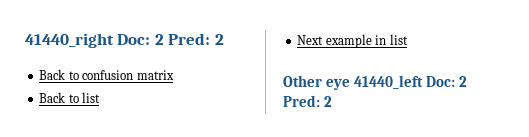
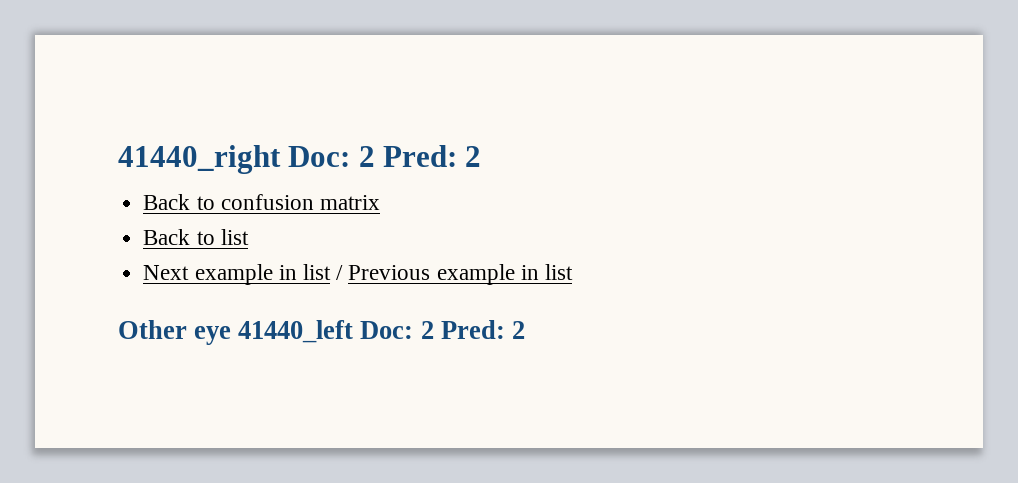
- Next example in list
+ Next example in list / Previous example in list

